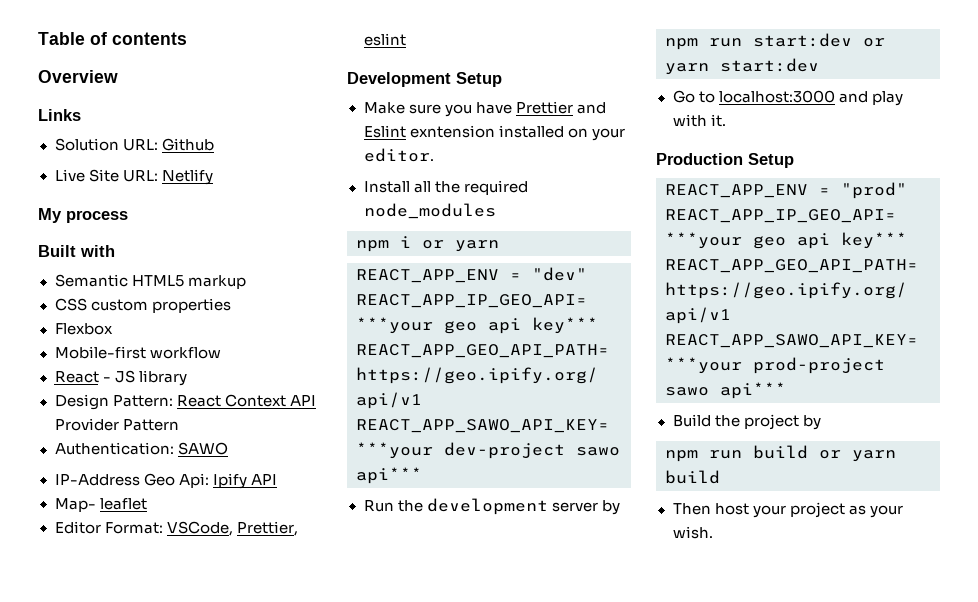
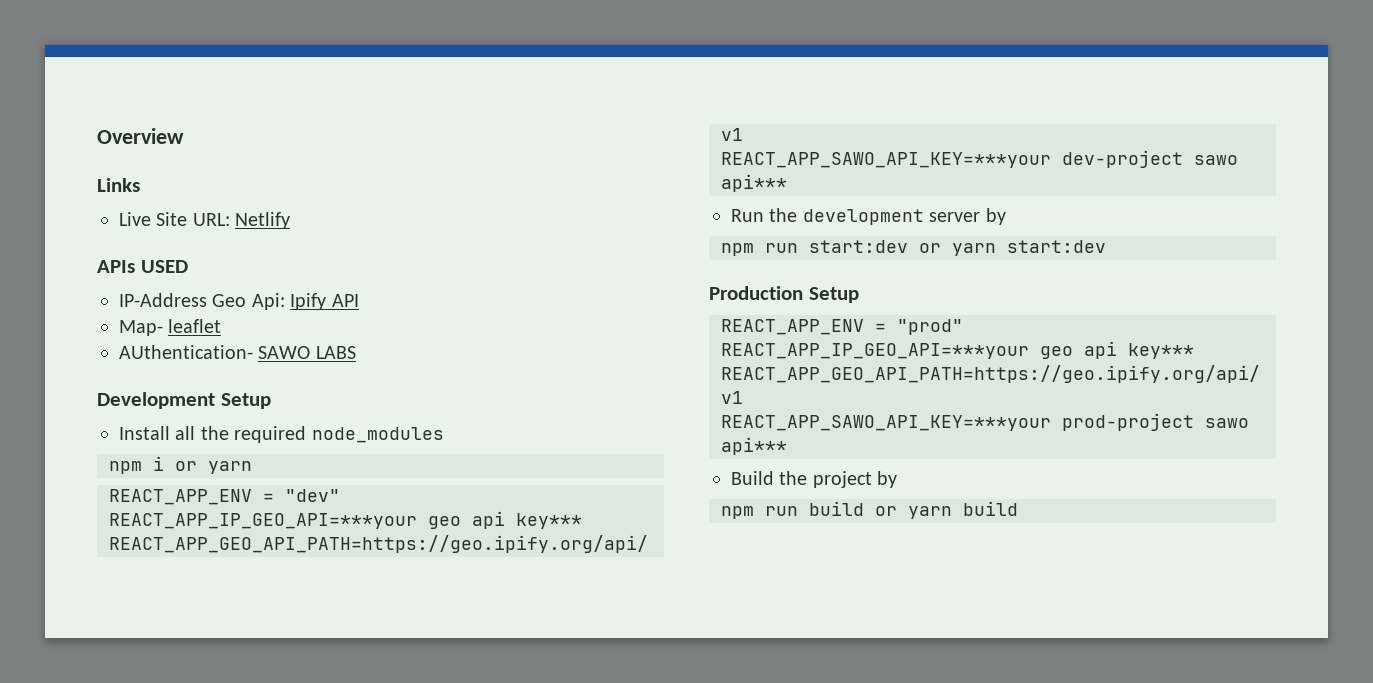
- Table of contents
- Solution URL: Github
- My process
- Built with
- Semantic HTML5 markup
- CSS custom properties
- Flexbox
- Mobile-first workflow
- React - JS library
- Design Pattern: React Context API Provider Pattern
- Authentication: SAWO
+ APIs USED
- Editor Format: VSCode, Prettier, eslint
+ AUthentication- SAWO LABS
  Development Setup
- Make sure you have Prettier and Eslint exntension installed on your editor.
- Go to localhost:3000 and play with it.
- Then host your project as your wish.

